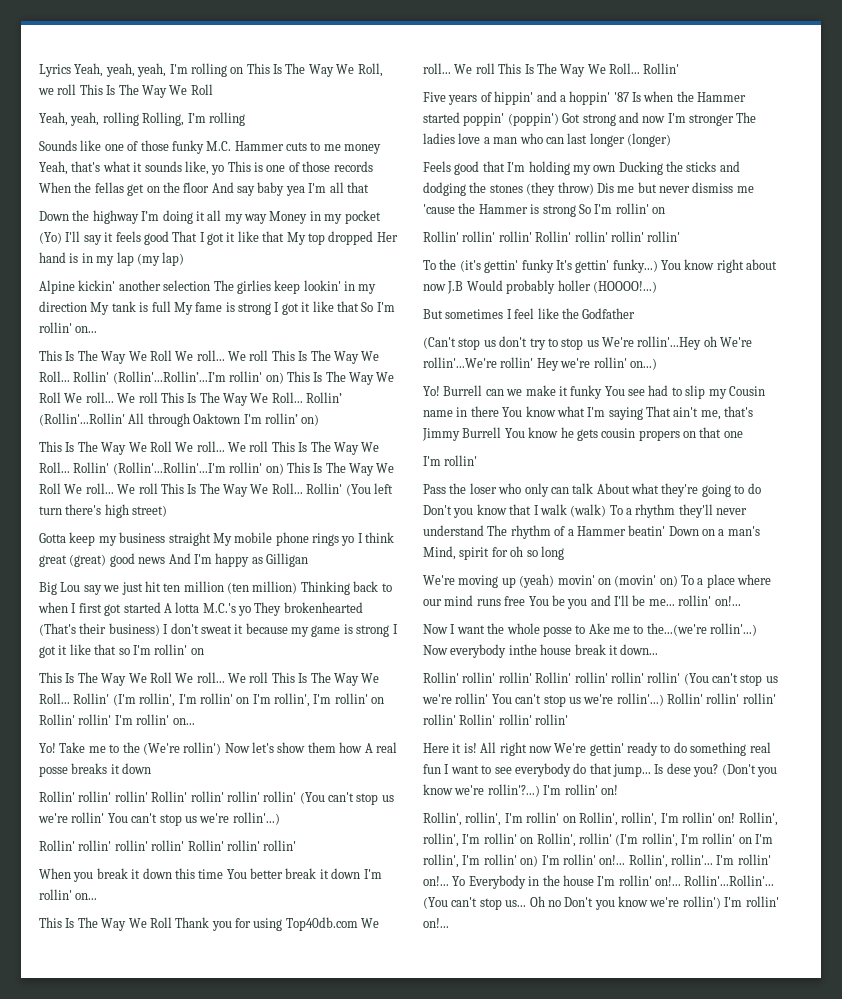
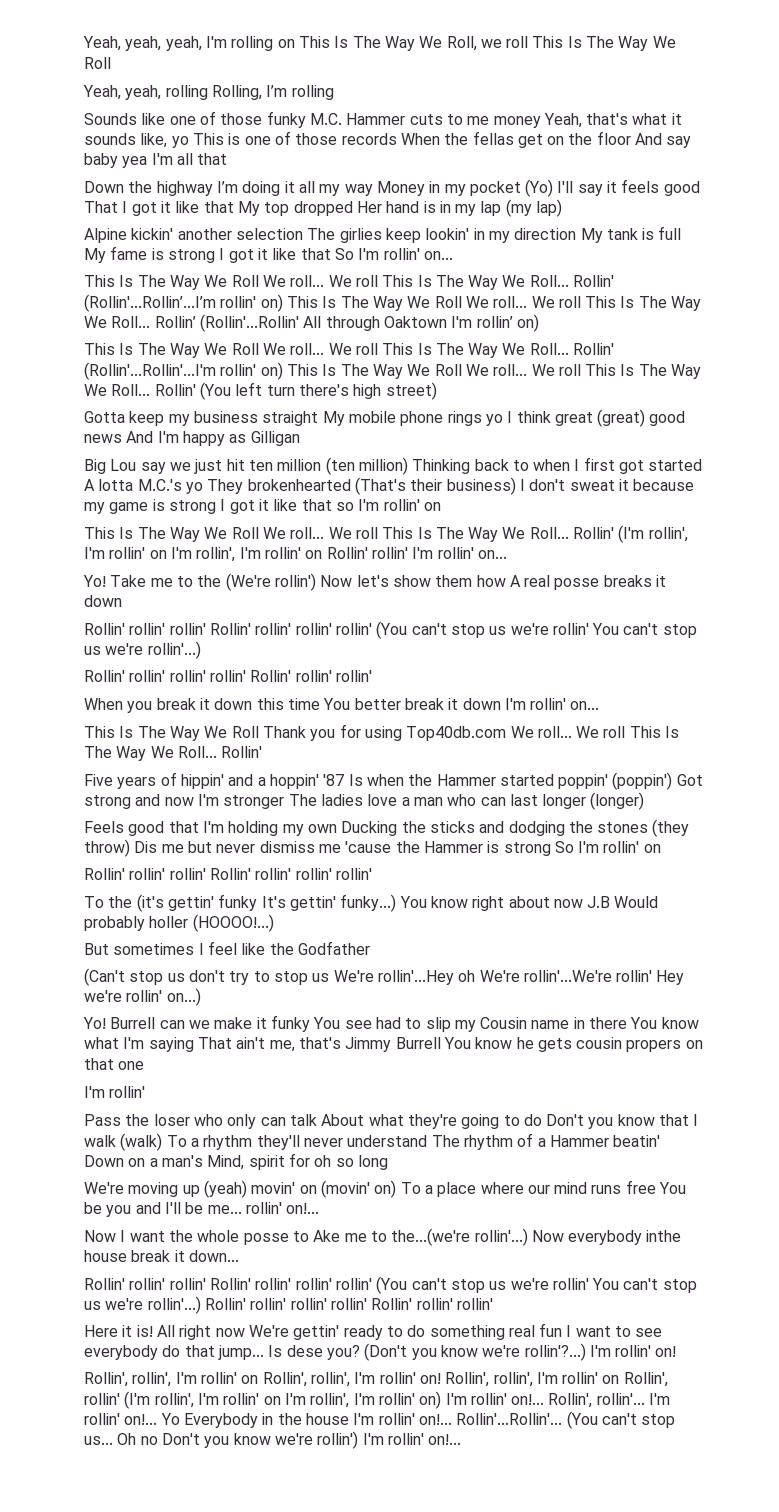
- Lyrics Yeah, yeah, yeah, I'm rolling on This Is The Way We Roll, we roll This Is The Way We Roll
+ Yeah, yeah, yeah, I'm rolling on This Is The Way We Roll, we roll This Is The Way We Roll

